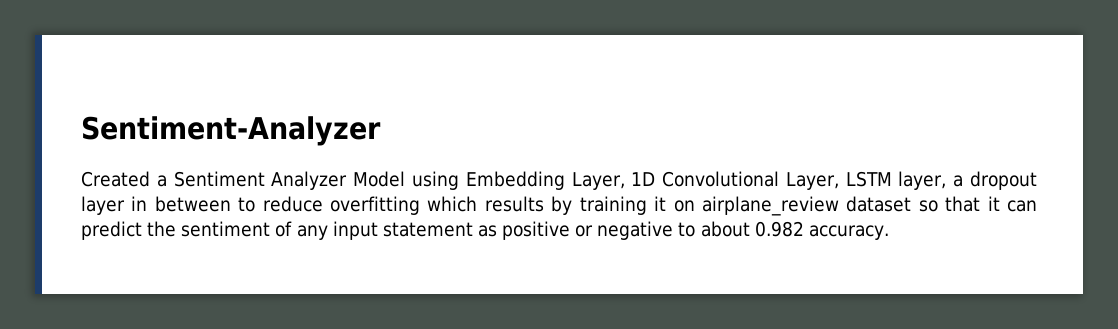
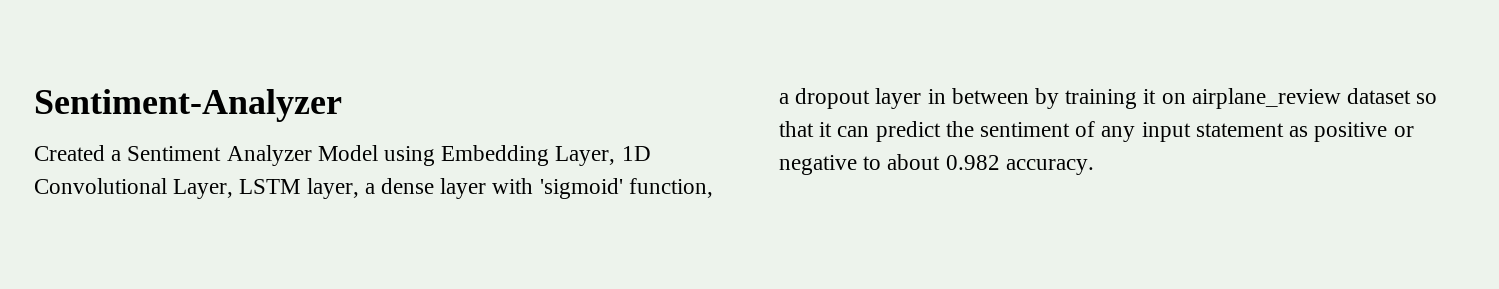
- Created a Sentiment Analyzer Model using Embedding Layer, 1D Convolutional Layer, LSTM layer, a dropout layer in between to reduce overfitting which results by training it on airplane_review dataset so that it can predict the sentiment of any input statement as positive or negative to about 0.982 accuracy.
+ Created a Sentiment Analyzer Model using Embedding Layer, 1D Convolutional Layer, LSTM layer, a dense layer with 'sigmoid' function, a dropout layer in between by training it on airplane_review dataset so that it can predict the sentiment of any input statement as positive or negative to about 0.982 accuracy.

